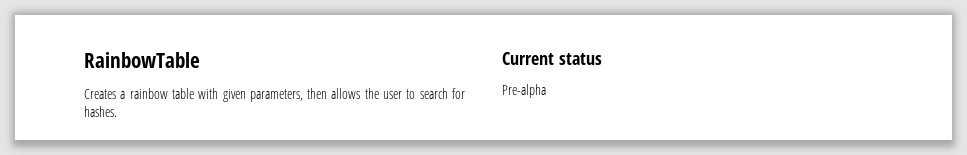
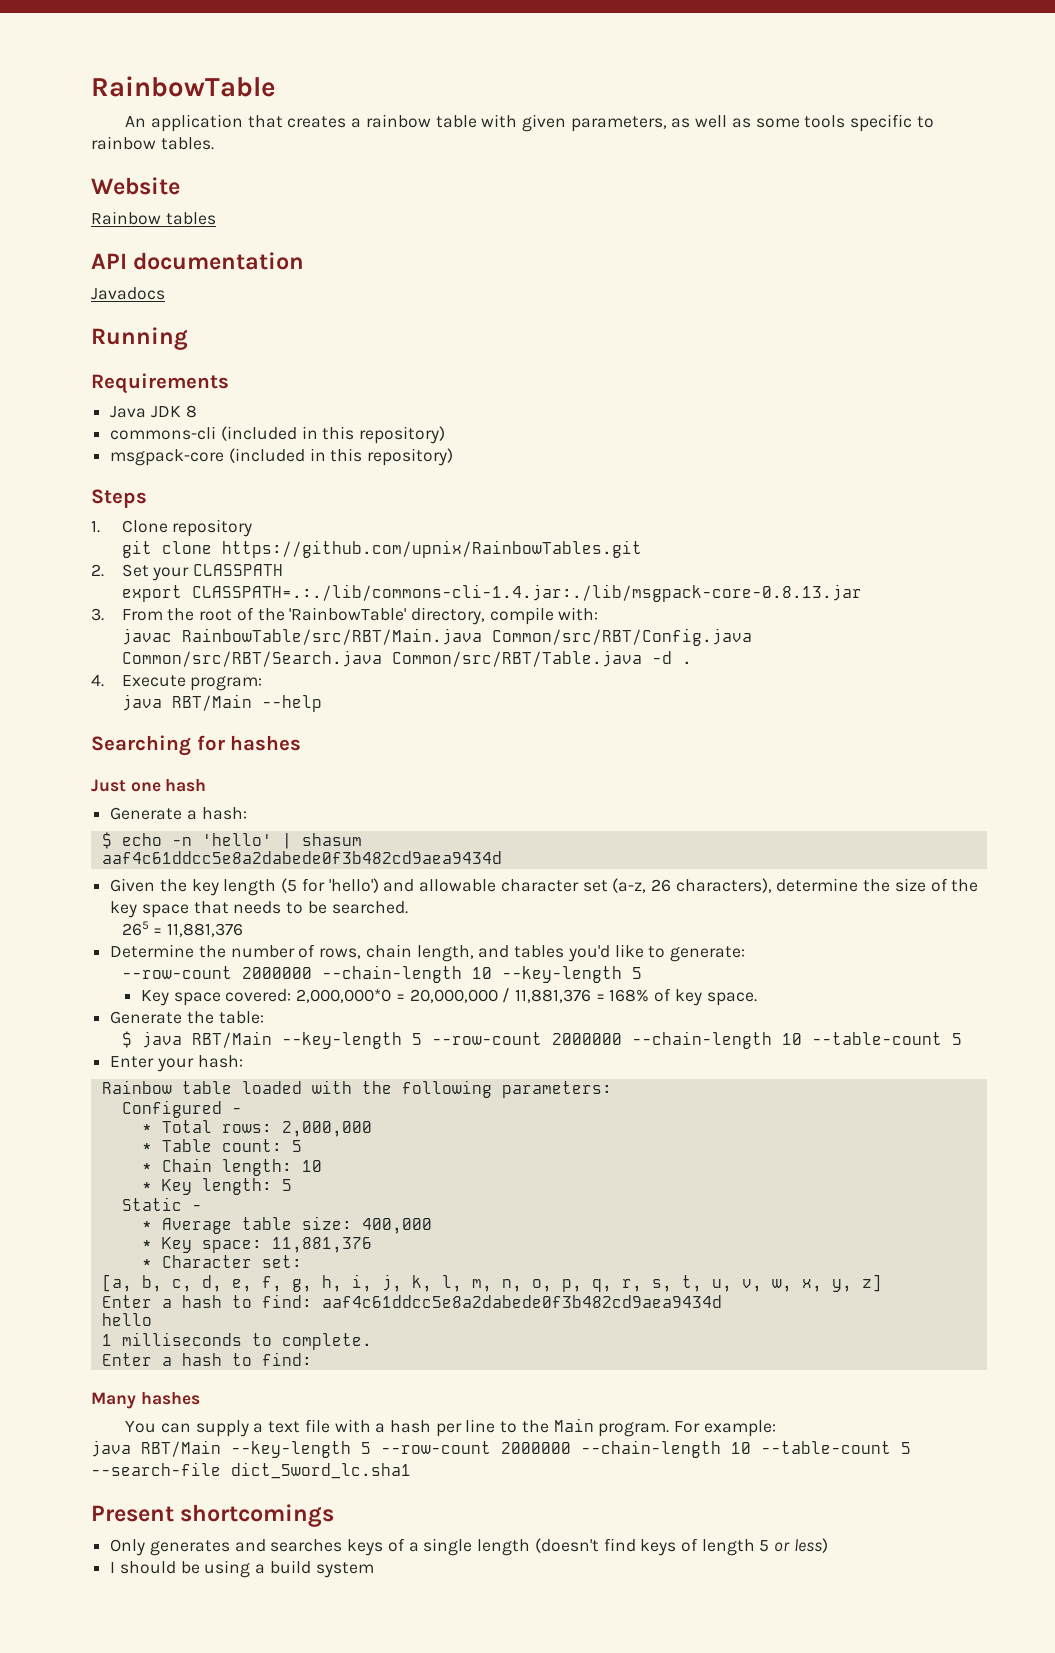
- Creates a rainbow table with given parameters, then allows the user to search for hashes.
- Current status
- Pre-alpha
+ An application that creates a rainbow table with given parameters, as well as some tools specific to rainbow tables.
+ Website
+ Rainbow tables
+ API documentation
+ Javadocs
+ Running
+ Requirements
+ Java JDK 8
+ commons-cli (included in this repository)
+ msgpack-core (included in this repository)
+ Steps
+ 1. Clone repository
+ git clone https://github.com/upnix/RainbowTables.git
+ 2. Set your CLASSPATH
+ export CLASSPATH=.:./lib/commons-cli-1.4.jar:./lib/msgpack-core-0.8.13.jar
+ 3. From the root of the 'RainbowTable' directory, compile with:
+ javac RainbowTable/src/RBT/Main.java Common/src/RBT/Config.java Common/src/RBT/Search.java Common/src/RBT/Table.java -d .
+ 4. Execute program:
+ java RBT/Main --help
+ Searching for hashes
+ Just one hash
+ Generate a hash:
+ $ echo -n 'hello' | shasum
+ aaf4c61ddcc5e8a2dabede0f3b482cd9aea9434d
+ Given the key length (5 for 'hello') and allowable character set (a-z, 26 characters), determine the size of the key space that needs to be searched.
+ 265 = 11,881,376
+ Determine the number of rows, chain length, and tables you'd like to generate:
+ --row-count 2000000 --chain-length 10 --key-length 5
+ Key space covered: 2,000,000*0 = 20,000,000 / 11,881,376 = 168% of key space.
+ Generate the table:
+ $ java RBT/Main --key-length 5 --row-count 2000000 --chain-length 10 --table-count 5
+ Enter your hash:
+ Rainbow table loaded with the following parameters:
+ Configured -
+ * Total rows: 2,000,000
+ * Table count: 5
+ * Chain length: 10
+ * Key length: 5
+ Static -
+ * Average table size: 400,000
+ * Key space: 11,881,376
+ * Character set:
+ [a, b, c, d, e, f, g, h, i, j, k, l, m, n, o, p, q, r, s, t, u, v, w, x, y, z]
+ Enter a hash to find: aaf4c61ddcc5e8a2dabede0f3b482cd9aea9434d
+ hello
+ 1 milliseconds to complete.
+ Enter a hash to find:
+ Many hashes
+ You can supply a text file with a hash per line to the Main program. For example:
+ java RBT/Main --key-length 5 --row-count 2000000 --chain-length 10 --table-count 5 --search-file dict_5word_lc.sha1
+ Present shortcomings
+ Only generates and searches keys of a single length (doesn't find keys of length 5 or less)
+ I should be using a build system

